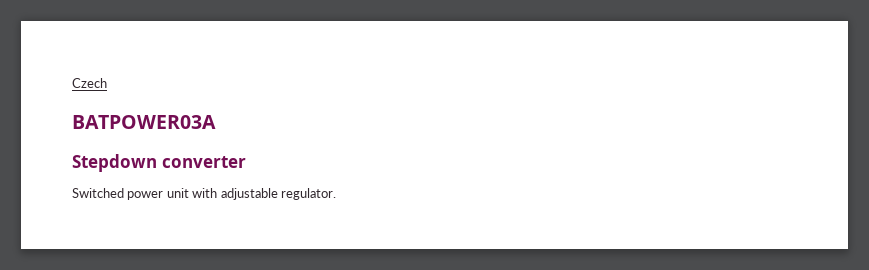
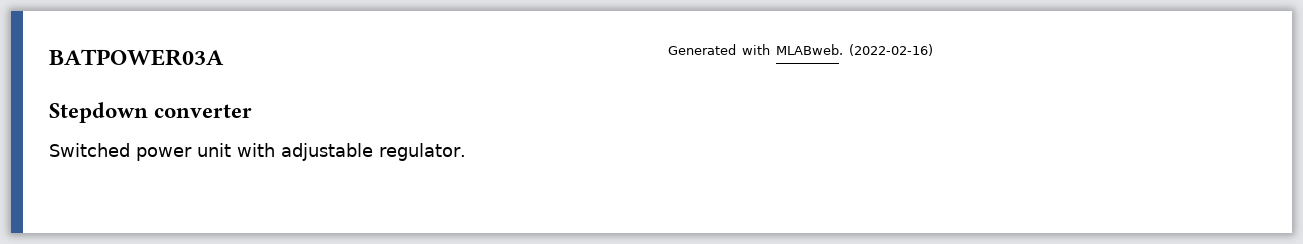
- Czech
+ Generated with MLABweb. (2022-02-16)

